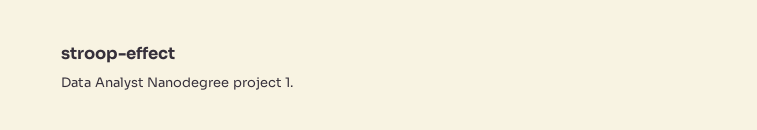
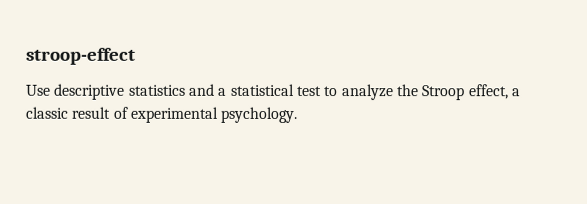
- Data Analyst Nanodegree project 1.
+ Use descriptive statistics and a statistical test to analyze the Stroop effect, a classic result of experimental psychology.

